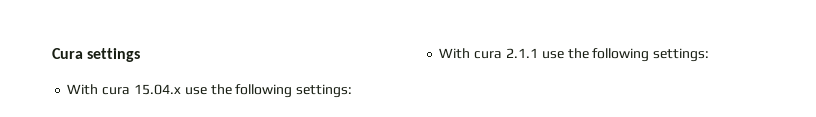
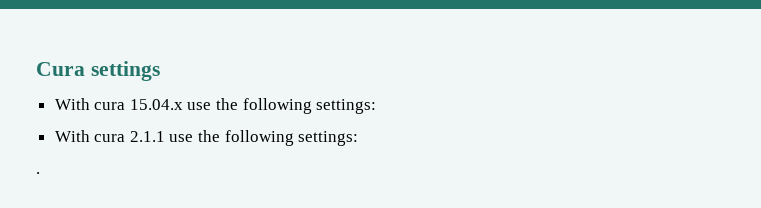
+ .

